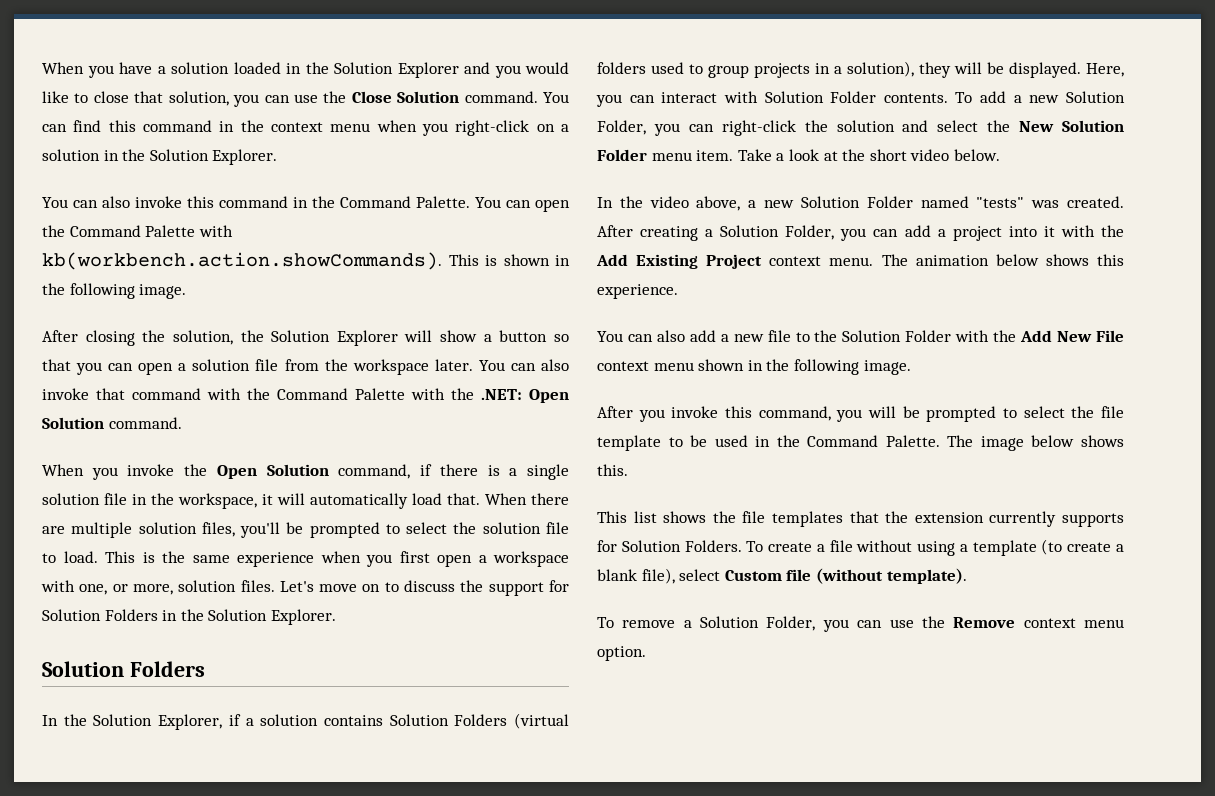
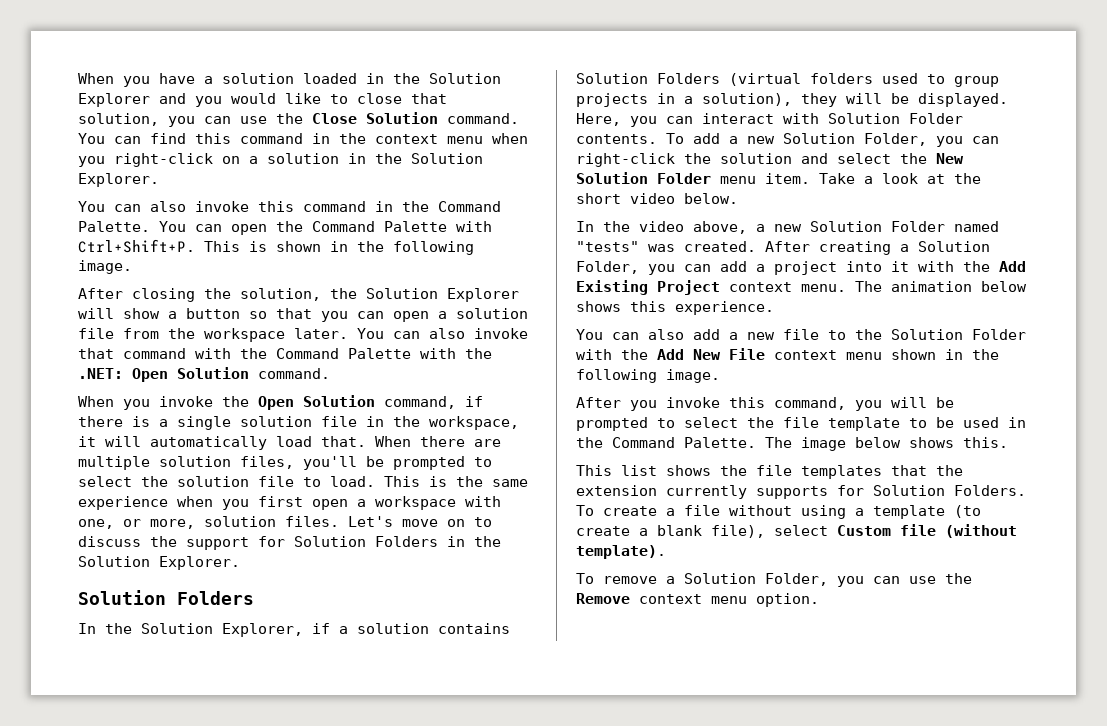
- You can open the Command Palette with kb(workbench.action.showCommands). This is shown in the following image.
+ You can open the Command Palette with Ctrl+Shift+P. This is shown in the following image.

